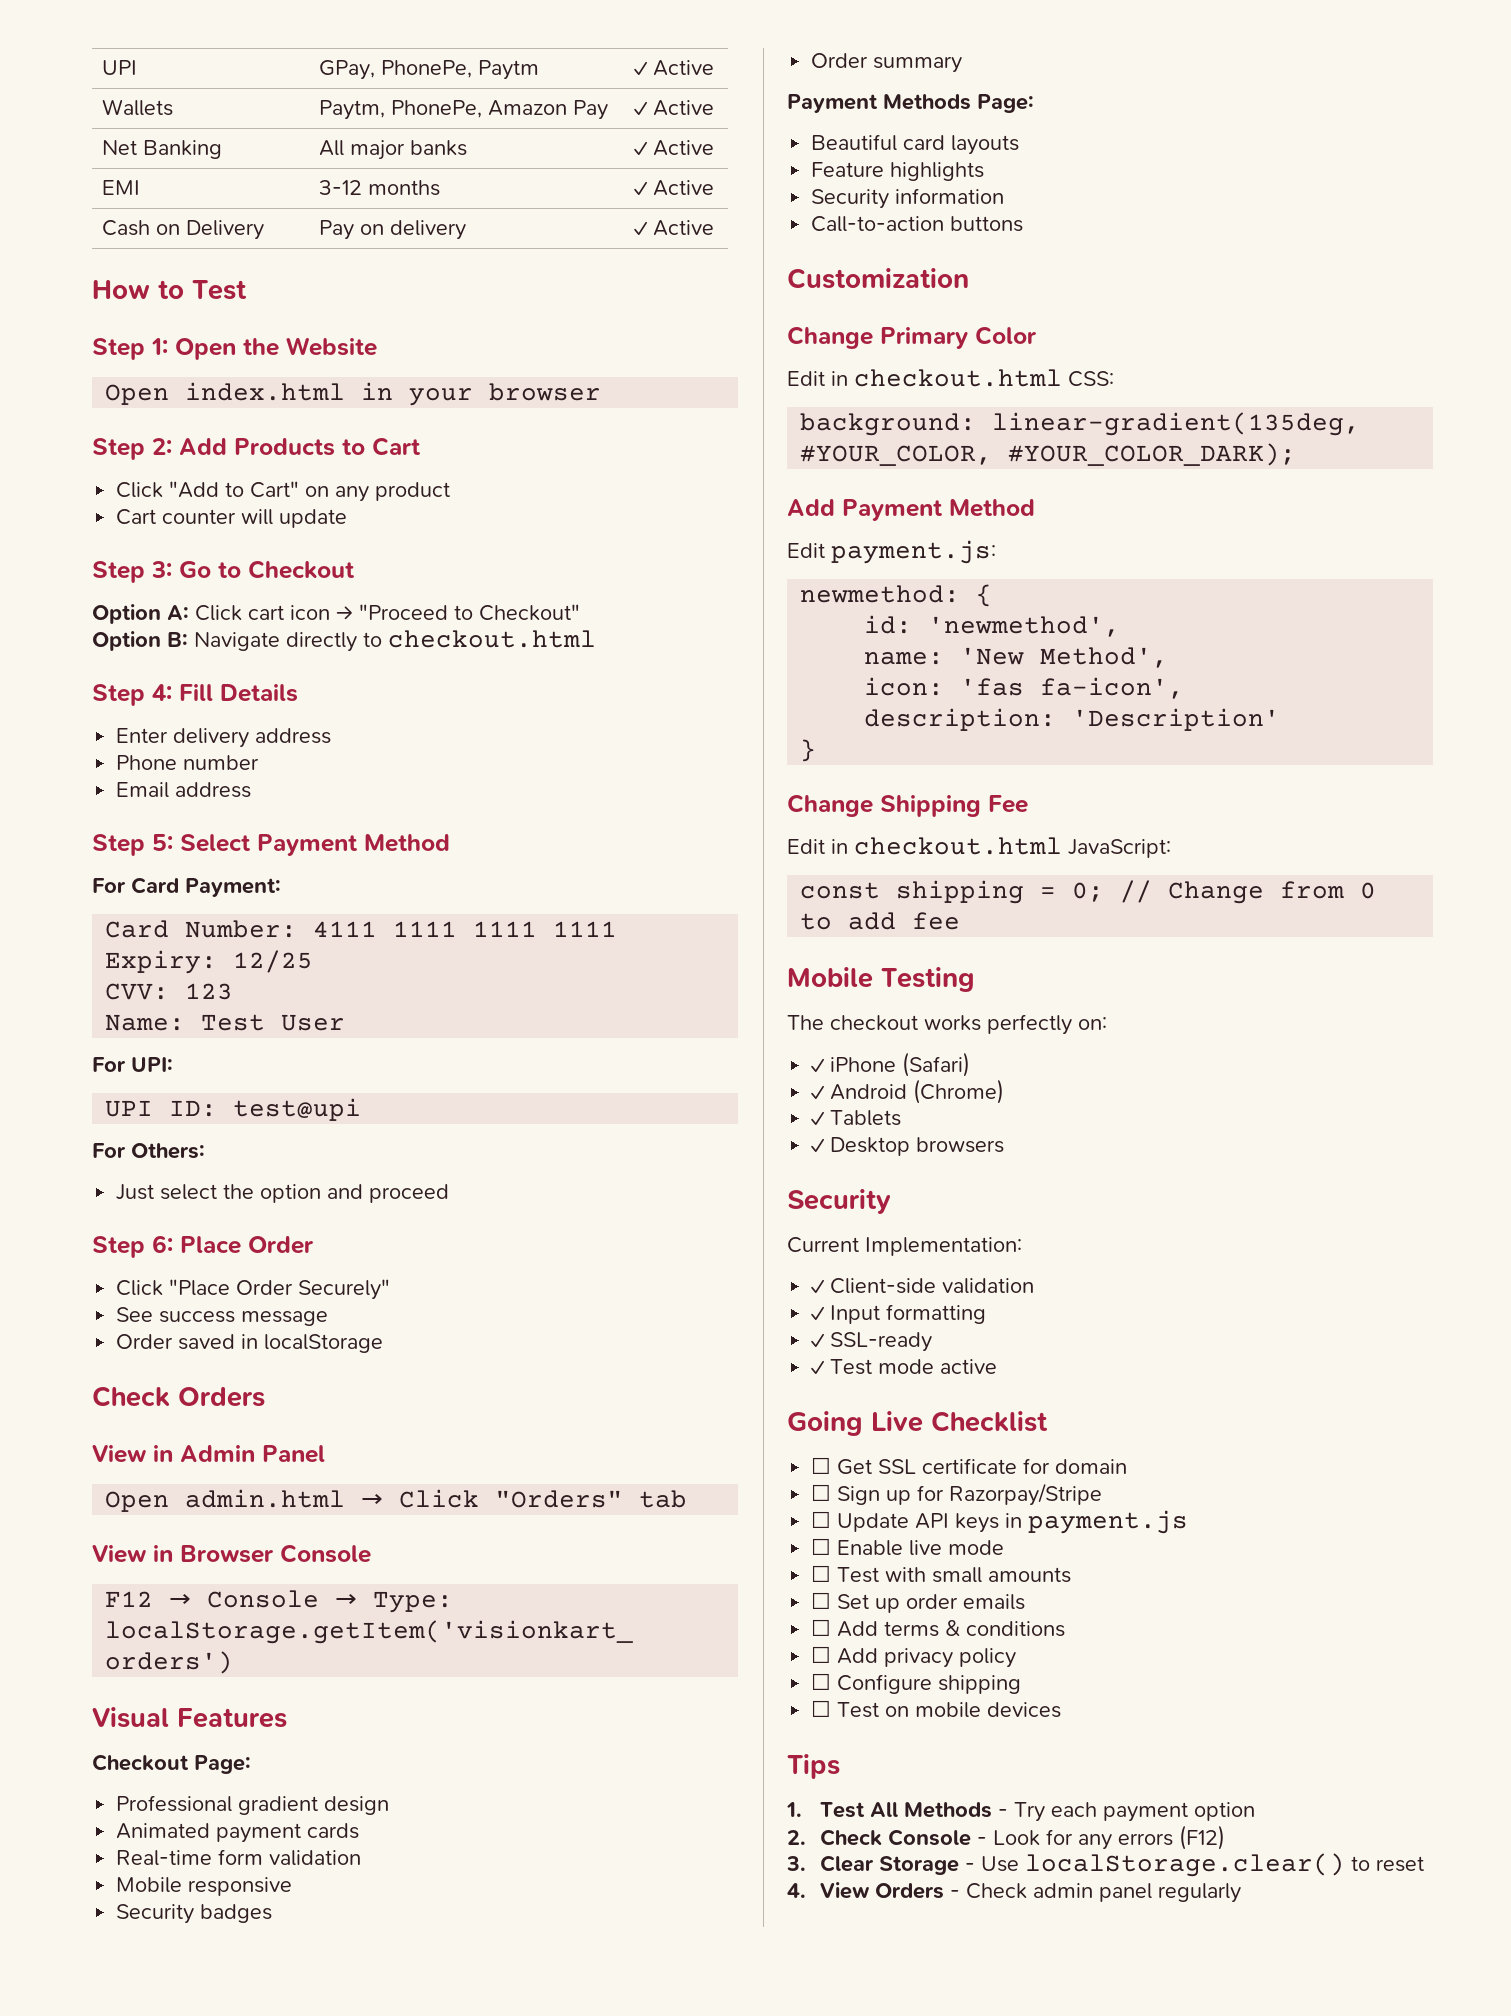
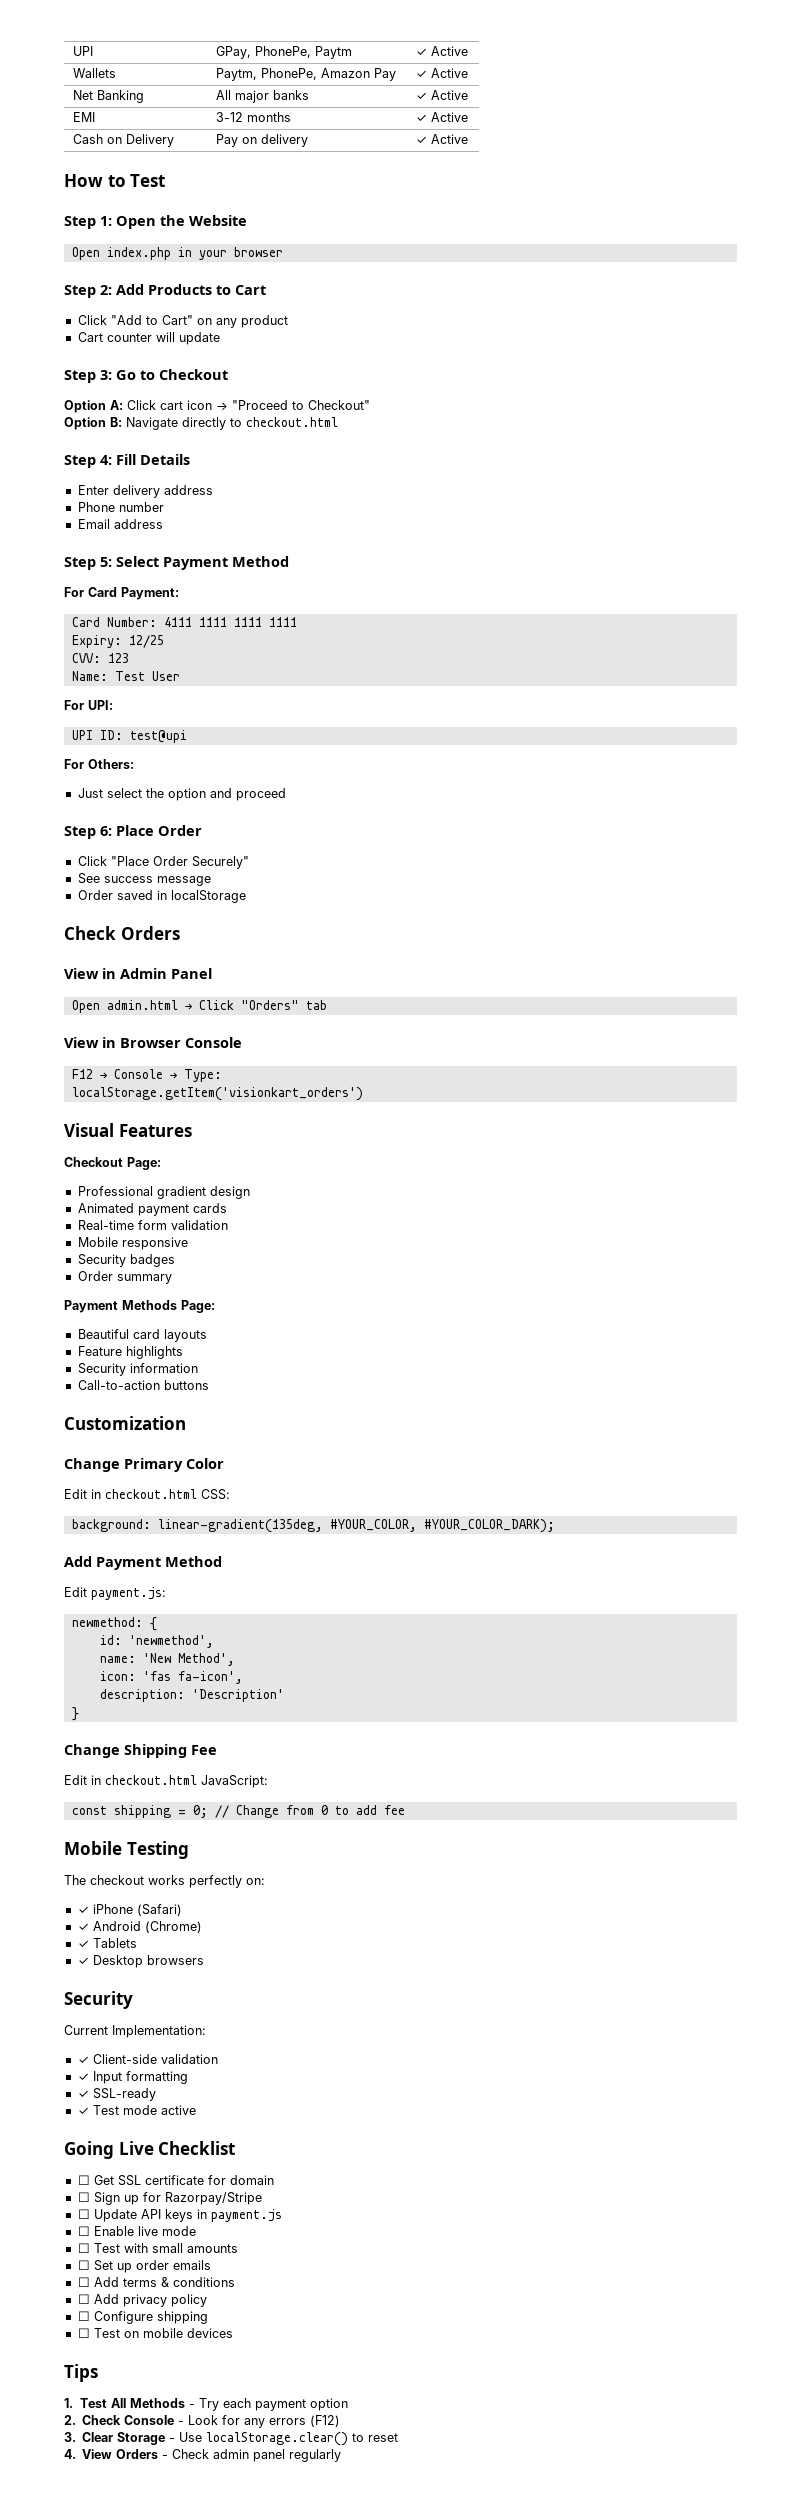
- Open index.html in your browser
+ Open index.php in your browser

